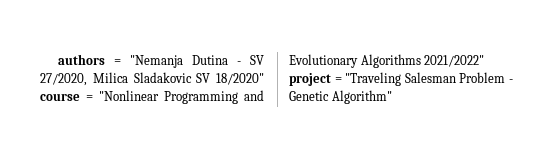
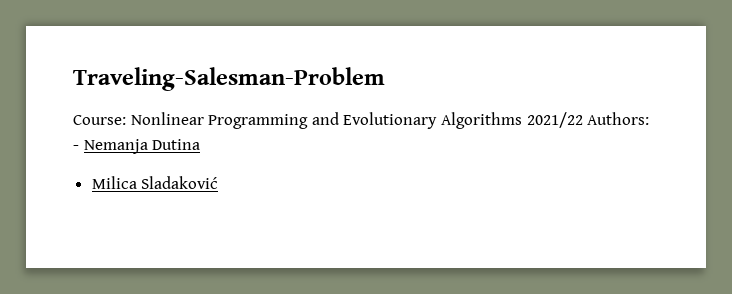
- authors = "Nemanja Dutina - SV 27/2020, Milica Sladakovic SV 18/2020" course = "Nonlinear Programming and Evolutionary Algorithms 2021/2022" project = "Traveling Salesman Problem - Genetic Algorithm"
+ Traveling-Salesman-Problem
+ Course: Nonlinear Programming and Evolutionary Algorithms 2021/22 Authors: - Nemanja Dutina
+ Milica Sladaković

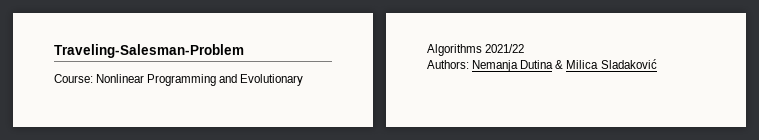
- Course: Nonlinear Programming and Evolutionary Algorithms 2021/22 Authors: - Nemanja Dutina
- Milica Sladaković
+ Course: Nonlinear Programming and Evolutionary Algorithms 2021/22
+ Authors: Nemanja Dutina & Milica Sladaković

